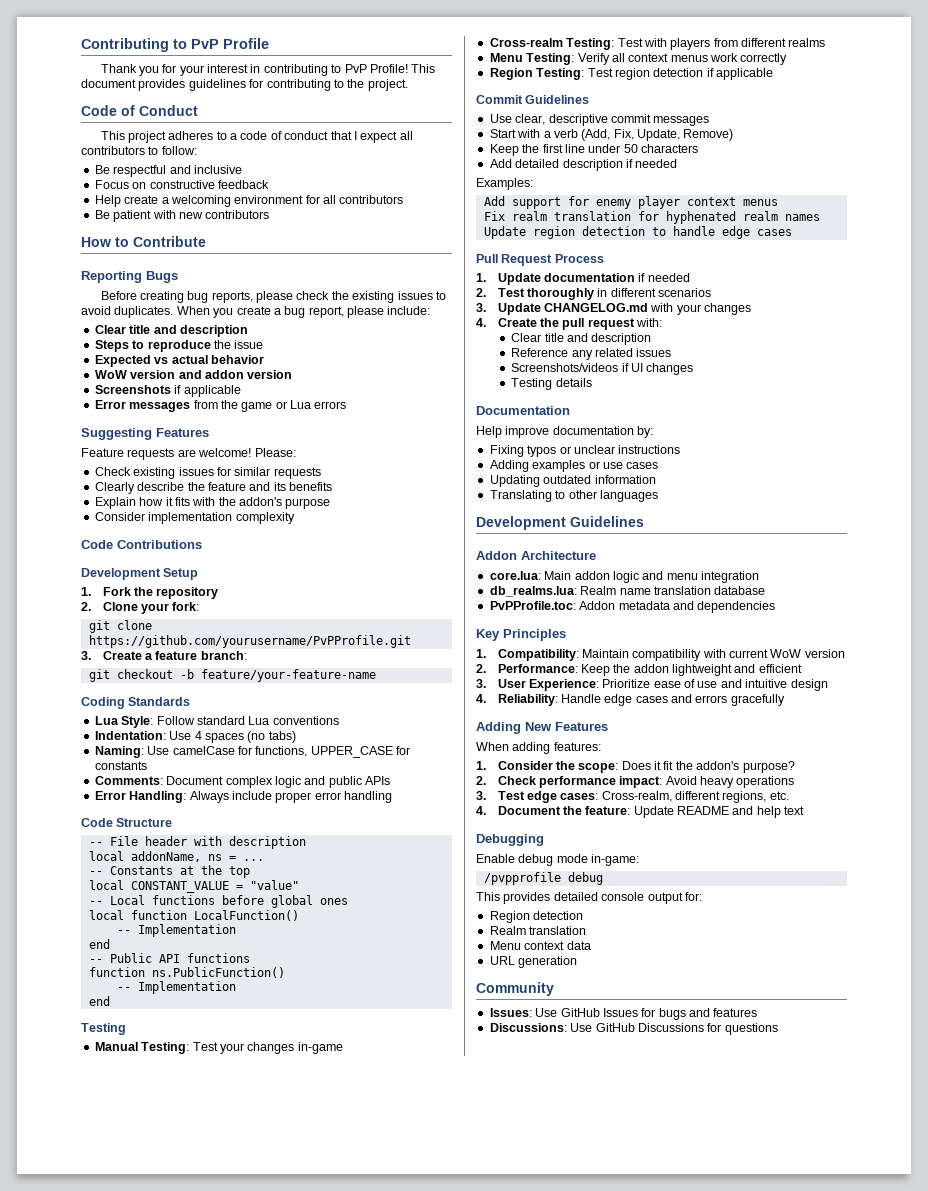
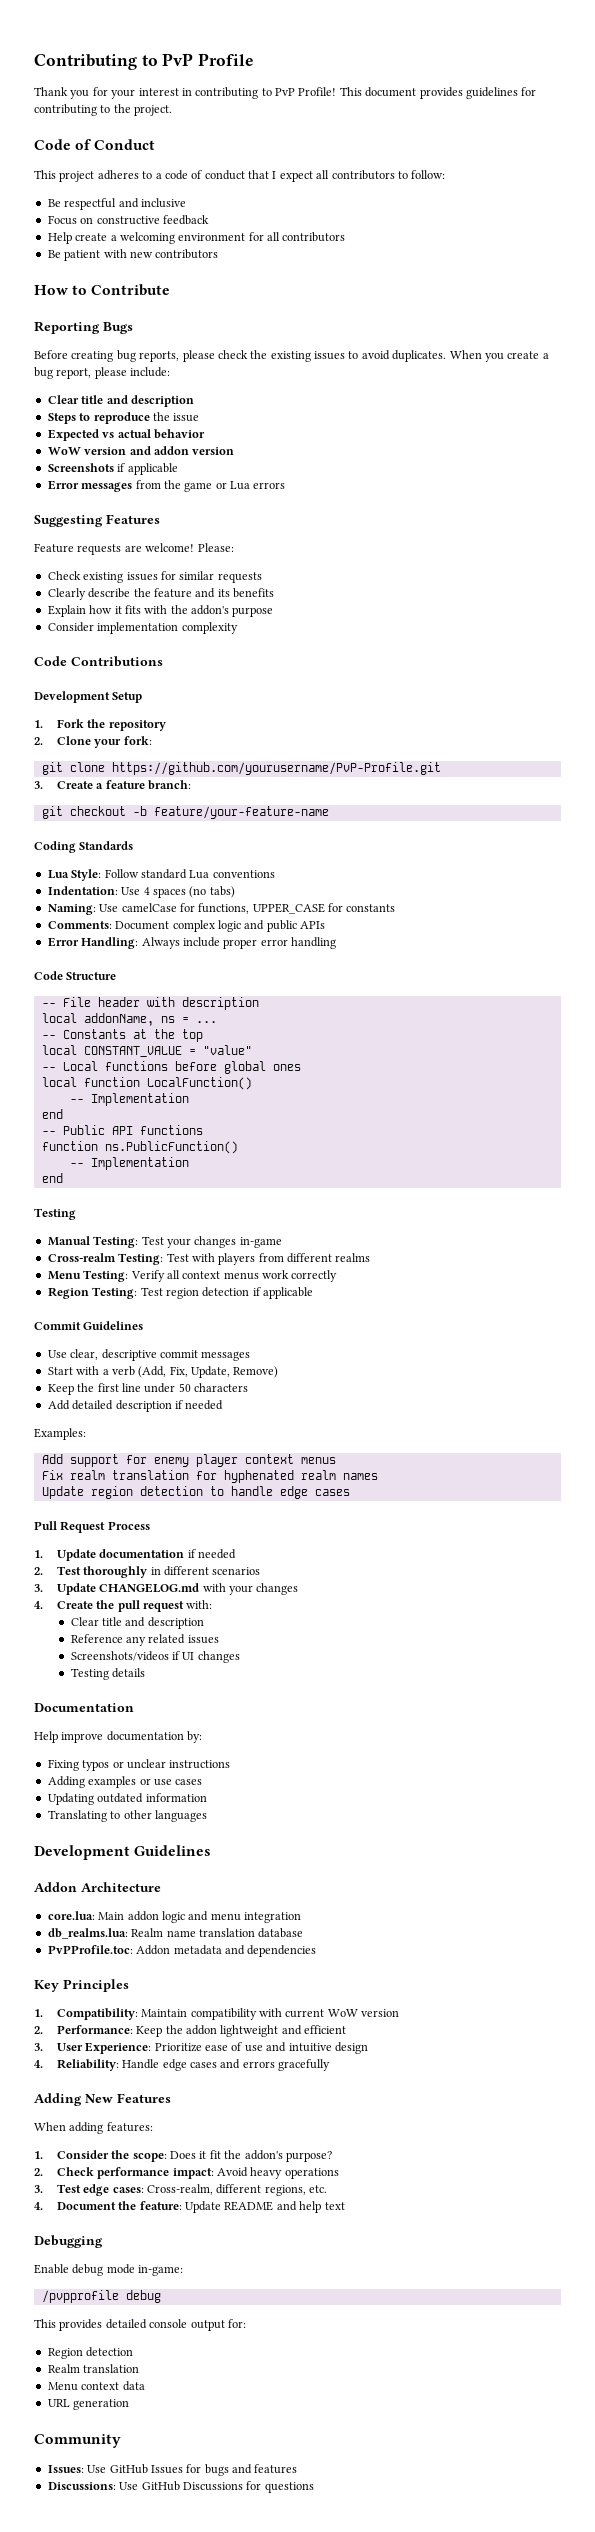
- git clone https://github.com/yourusername/PvPProfile.git
+ git clone https://github.com/yourusername/PvP-Profile.git

